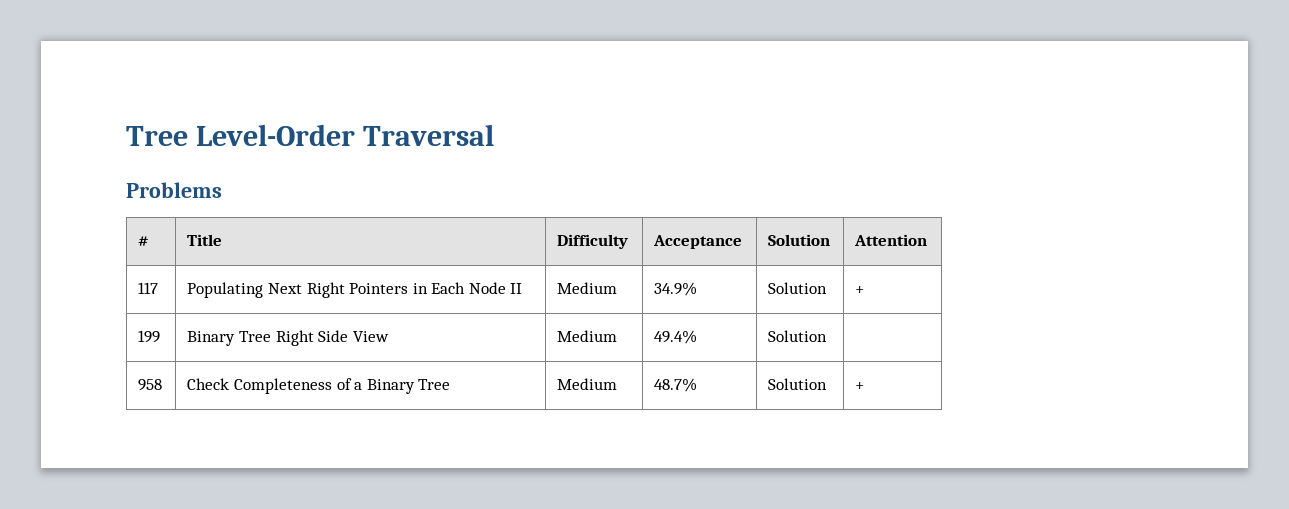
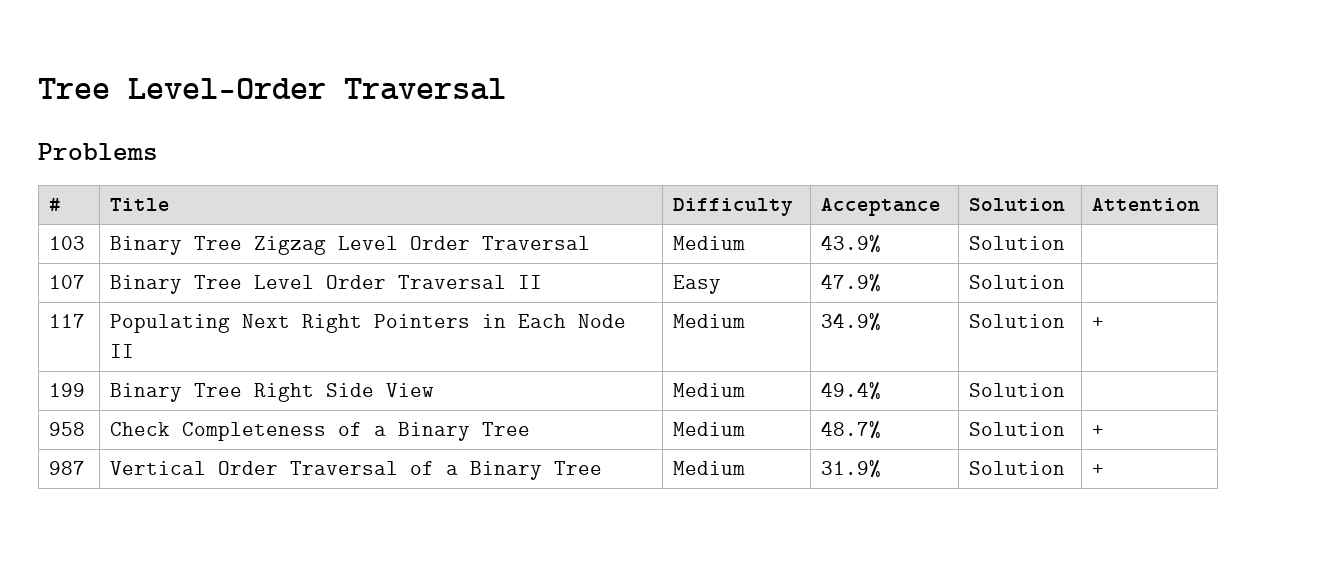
+ 103 | Binary Tree Zigzag Level Order Traversal | Medium | 43.9% | Solution |
+ 107 | Binary Tree Level Order Traversal II | Easy | 47.9% | Solution |
+ 987 | Vertical Order Traversal of a Binary Tree | Medium | 31.9% | Solution | +

